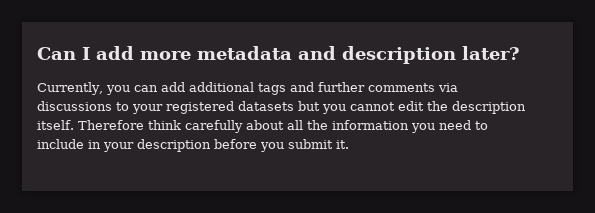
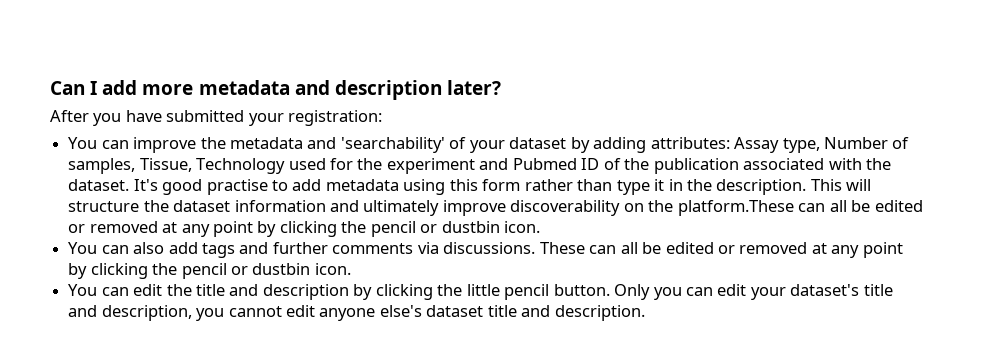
- Currently, you can add additional tags and further comments via discussions to your registered datasets but you cannot edit the description itself. Therefore think carefully about all the information you need to include in your description before you submit it.
+ After you have submitted your registration:
+ You can improve the metadata and 'searchability' of your dataset by adding attributes: Assay type, Number of samples, Tissue, Technology used for the experiment and Pubmed ID of the publication associated with the dataset. It's good practise to add metadata using this form rather than type it in the description. This will structure the dataset information and ultimately improve discoverability on the platform.These can all be edited or removed at any point by clicking the pencil or dustbin icon.
+ You can also add tags and further comments via discussions. These can all be edited or removed at any point by clicking the pencil or dustbin icon.
+ You can edit the title and description by clicking the little pencil button. Only you can edit your dataset's title and description, you cannot edit anyone else's dataset title and description.

